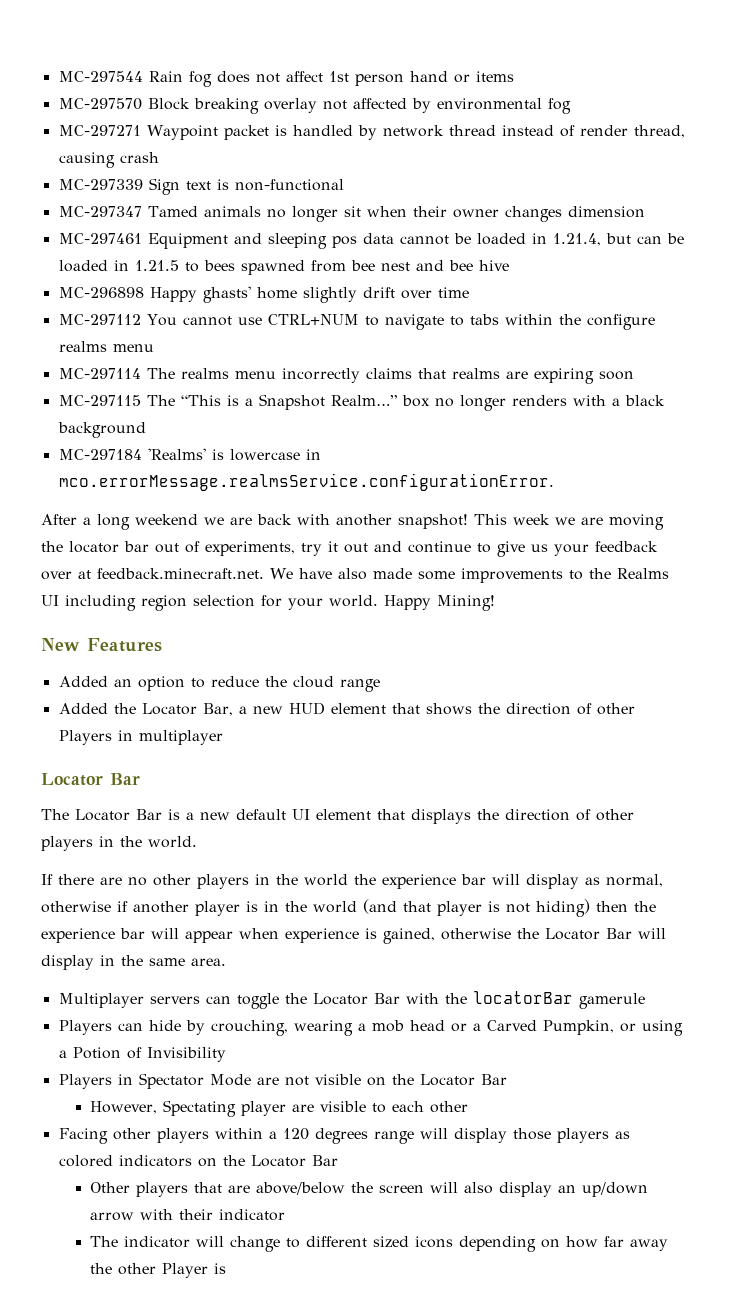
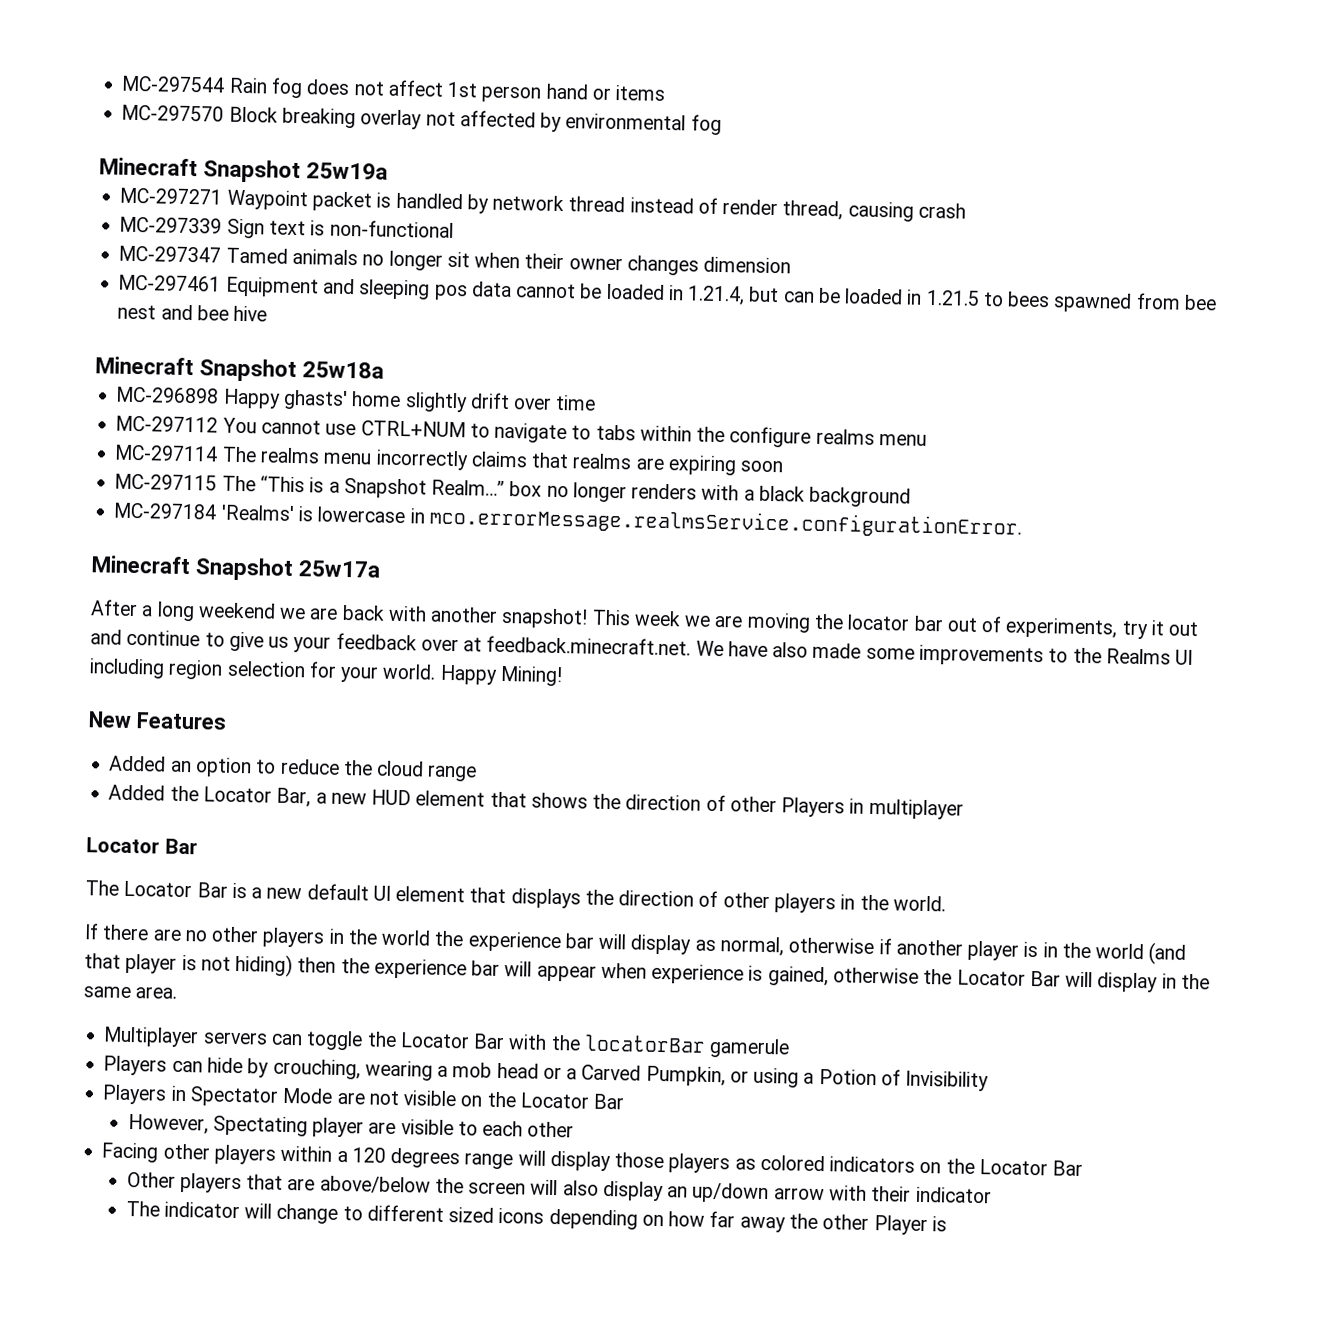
+ Minecraft Snapshot 25w19a
+ Minecraft Snapshot 25w18a
+ Minecraft Snapshot 25w17a

